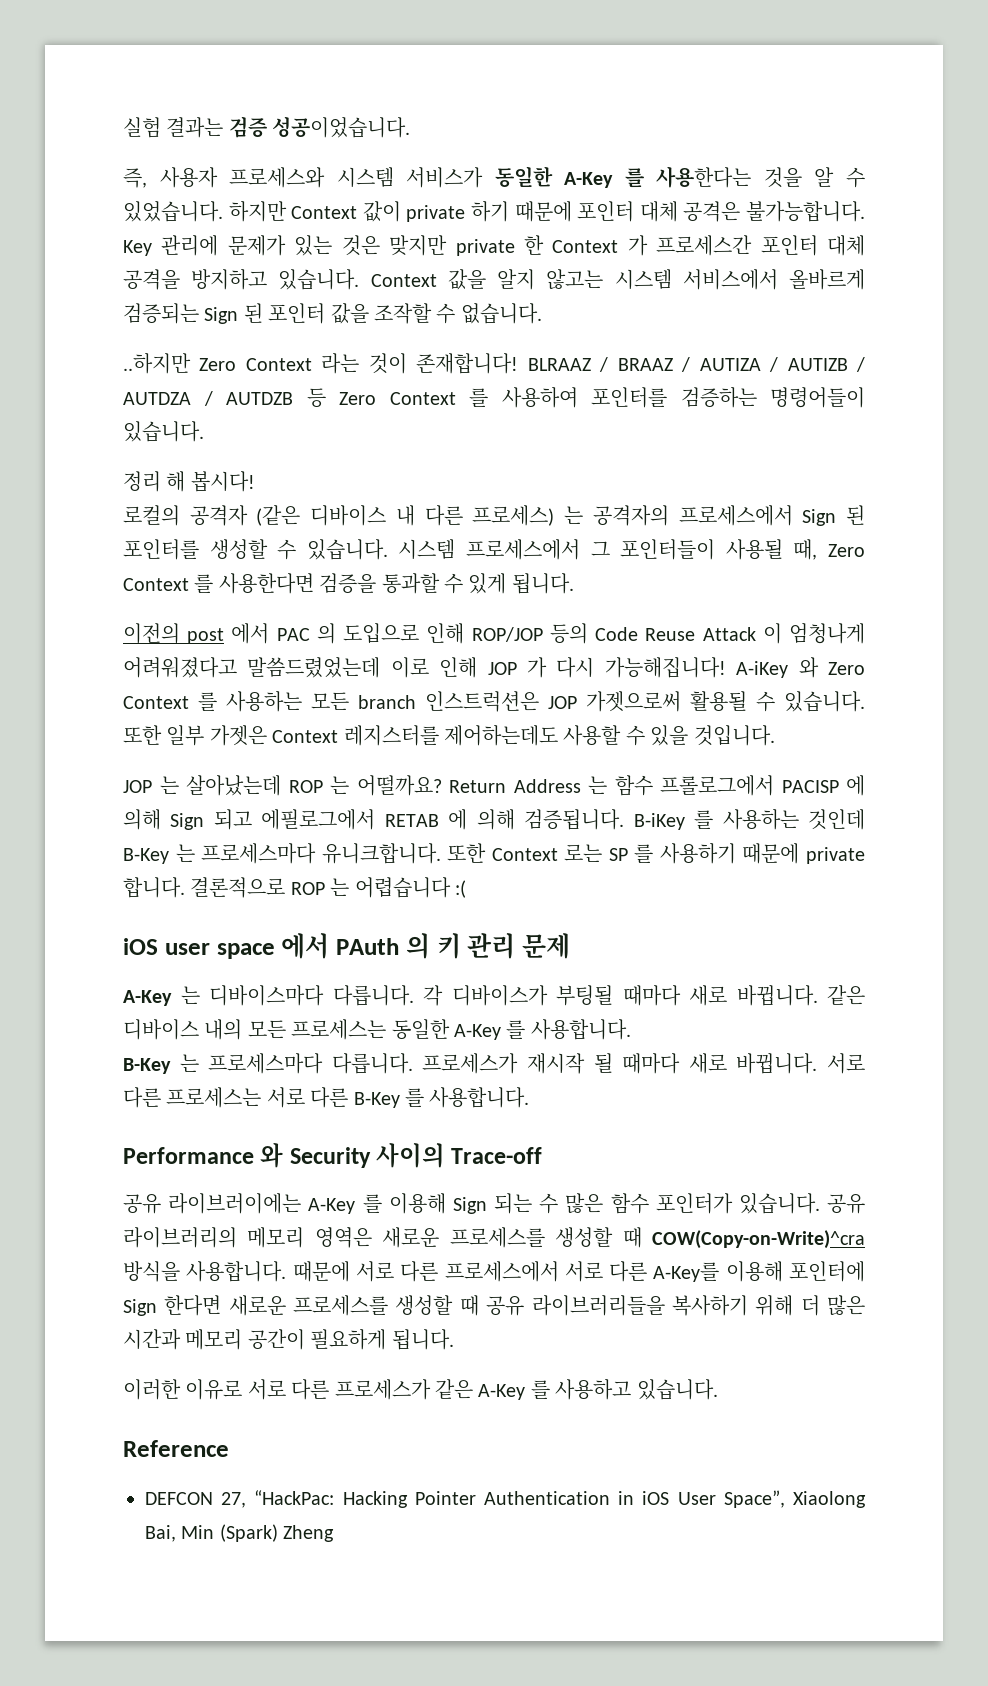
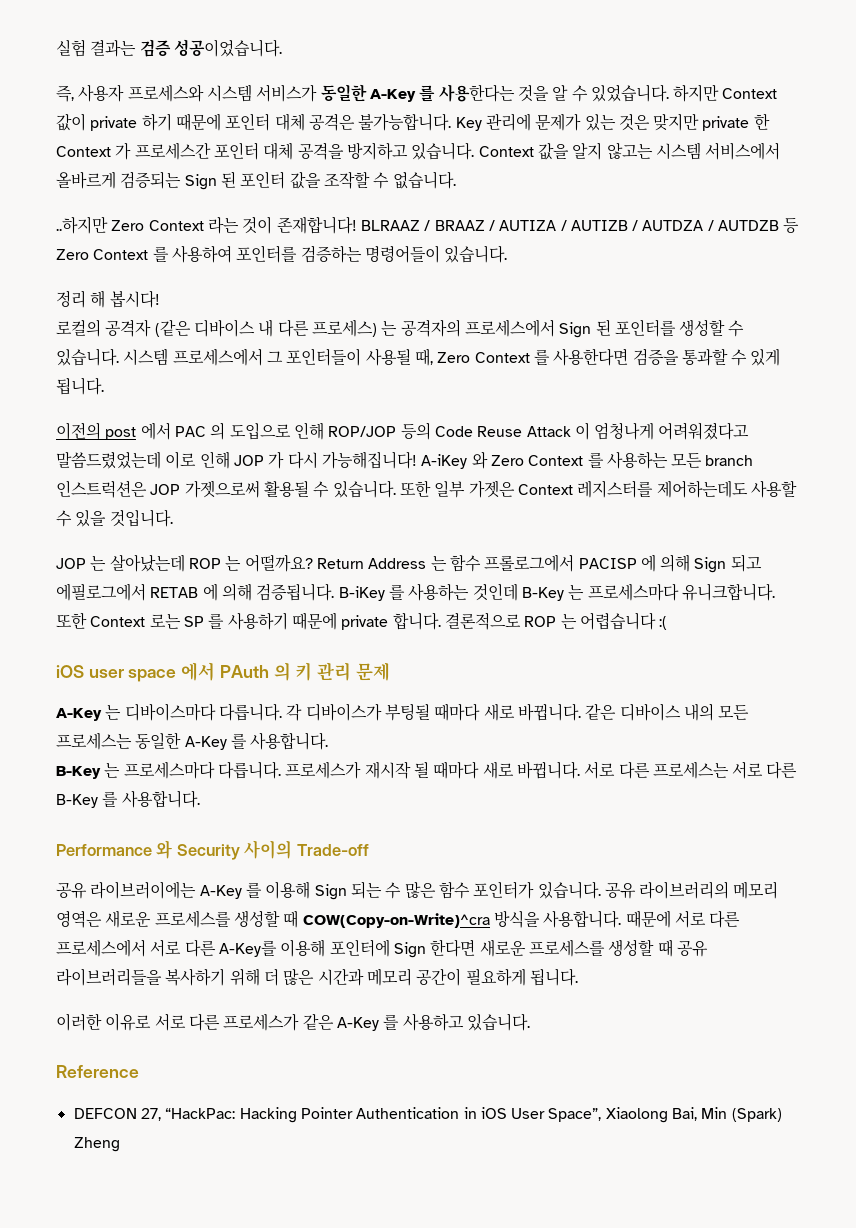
- Performance 와 Security 사이의 Trace-off
+ Performance 와 Security 사이의 Trade-off

